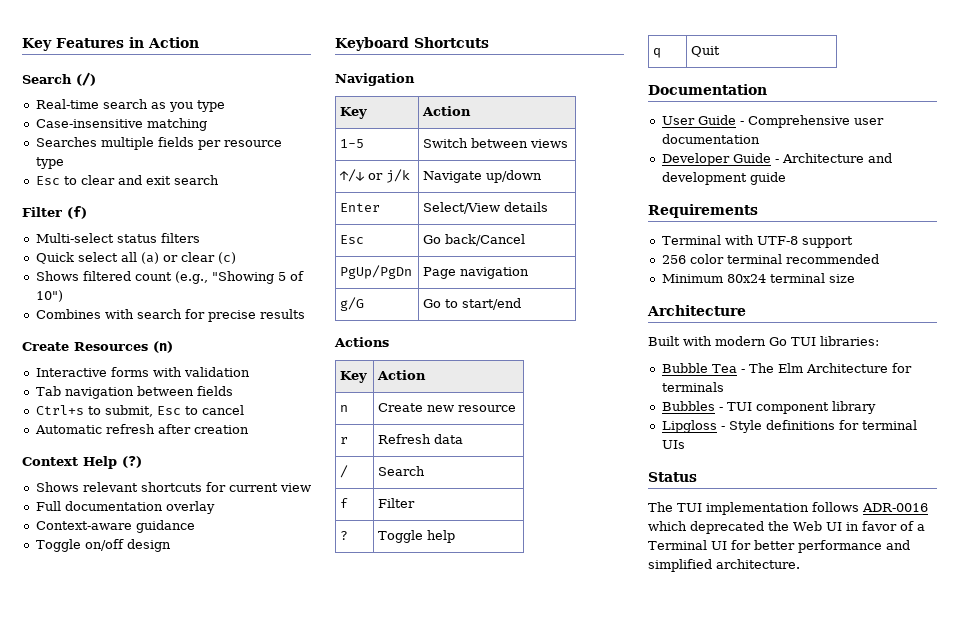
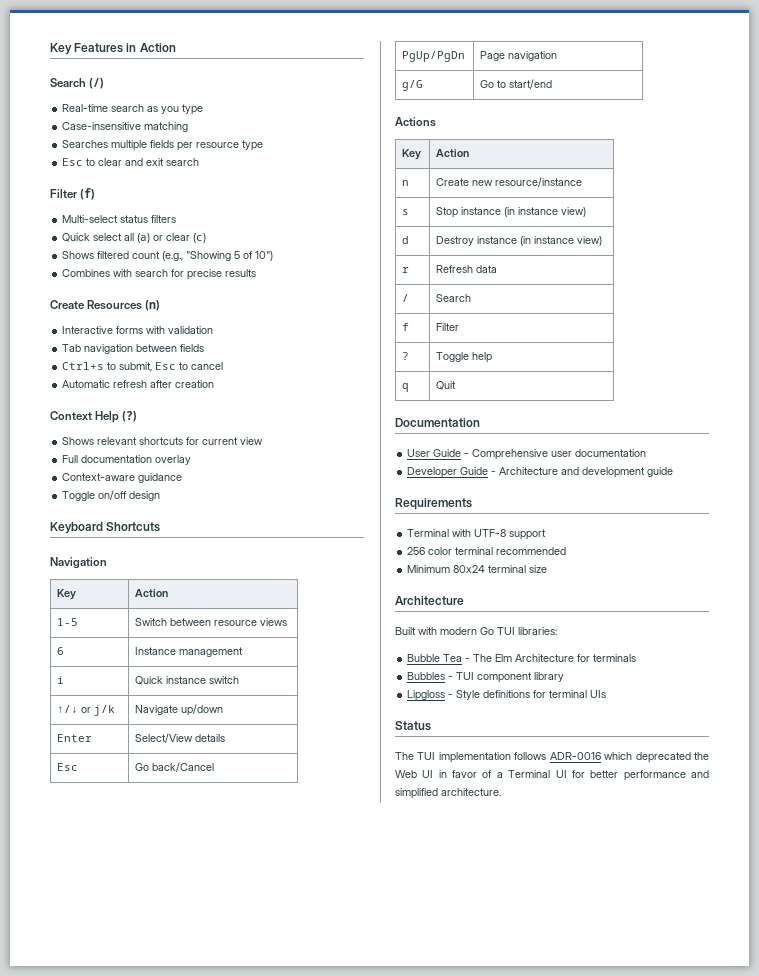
- 1-5 | Switch between views
+ 1-5 | Switch between resource views
+ 6 | Instance management
+ i | Quick instance switch
- n | Create new resource
+ n | Create new resource/instance
+ s | Stop instance (in instance view)
+ d | Destroy instance (in instance view)

